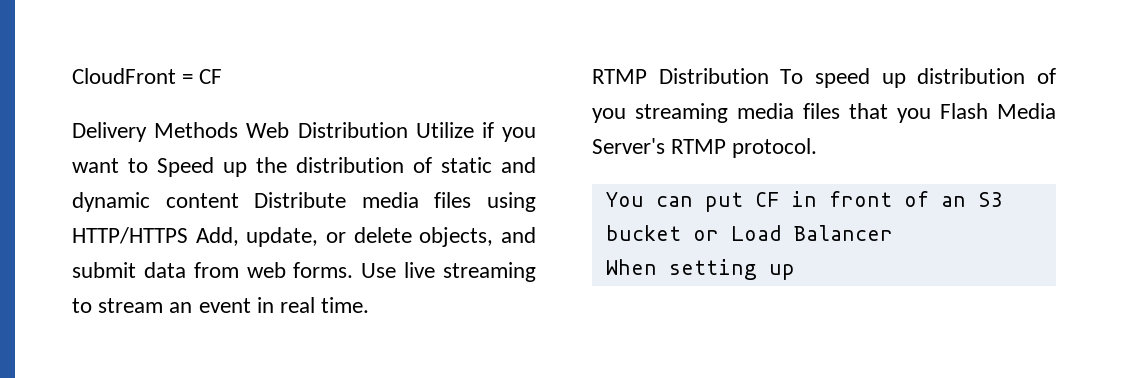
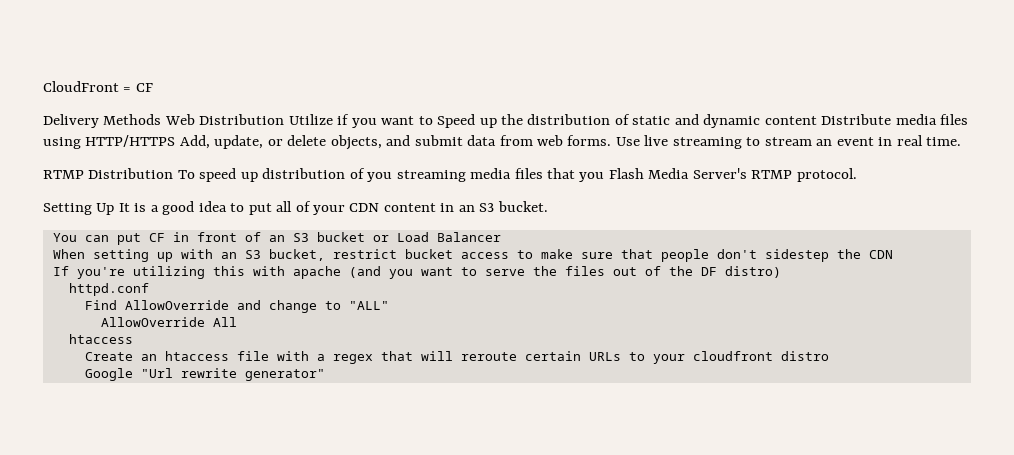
+ Setting Up It is a good idea to put all of your CDN content in an S3 bucket.
- When setting up
+ When setting up with an S3 bucket, restrict bucket access to make sure that people don't sidestep the CDN
+ If you're utilizing this with apache (and you want to serve the files out of the DF distro)
+ httpd.conf
+ Find AllowOverride and change to "ALL"
+ AllowOverride All
+ htaccess
+ Create an htaccess file with a regex that will reroute certain URLs to your cloudfront distro
+ Google "Url rewrite generator"

